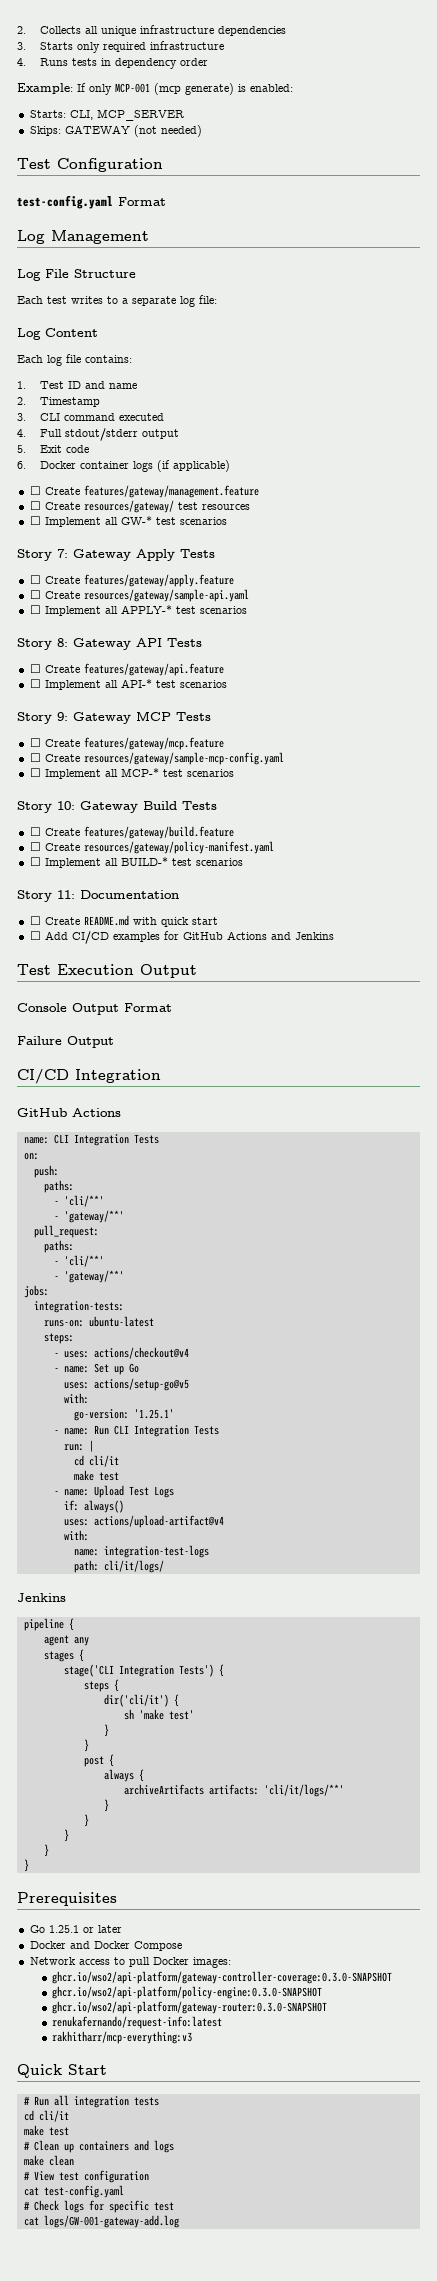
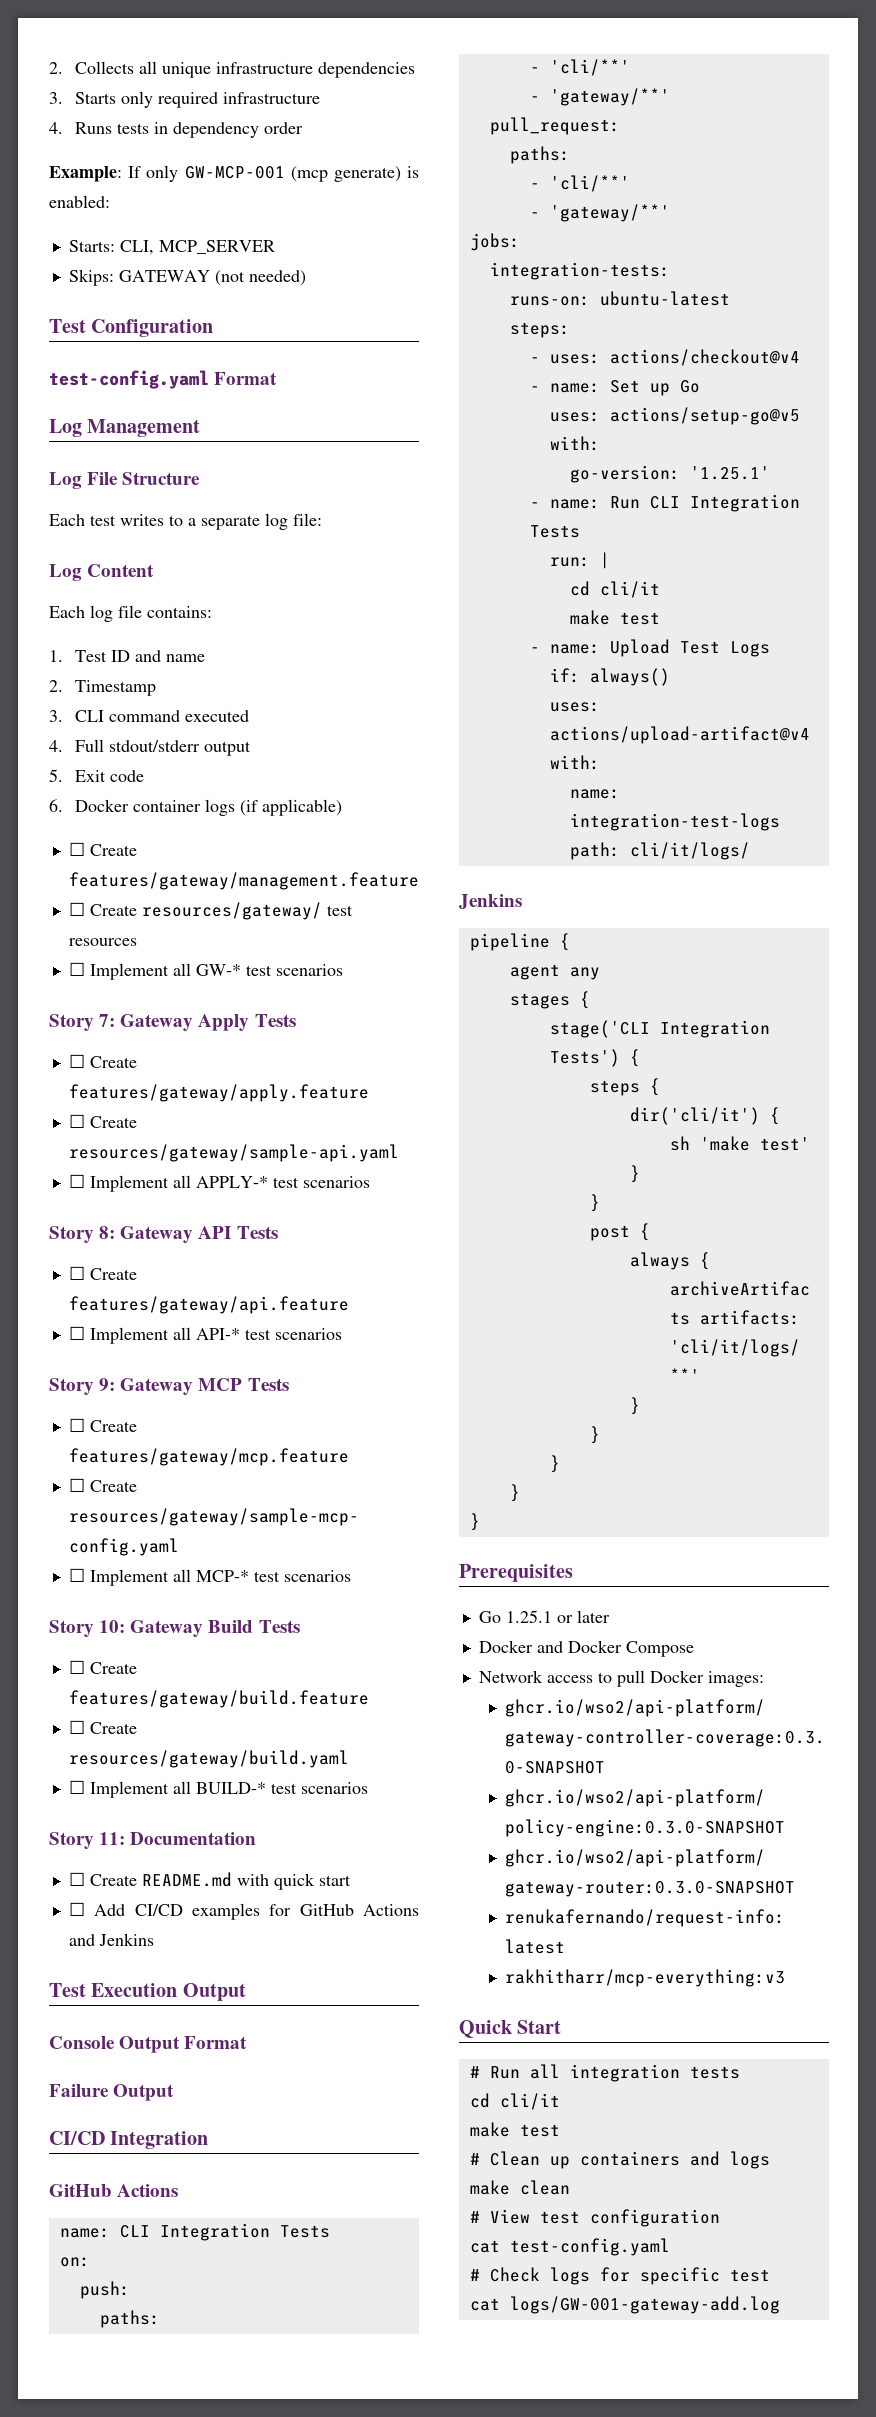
- Example: If only MCP-001 (mcp generate) is enabled:
+ Example: If only GW-MCP-001 (mcp generate) is enabled:
- ☐ Create resources/gateway/policy-manifest.yaml
+ ☐ Create resources/gateway/build.yaml

